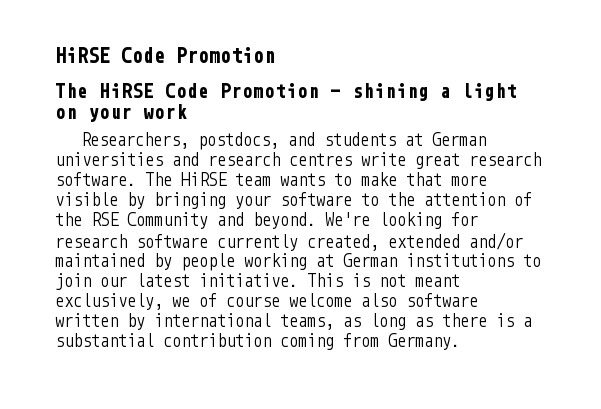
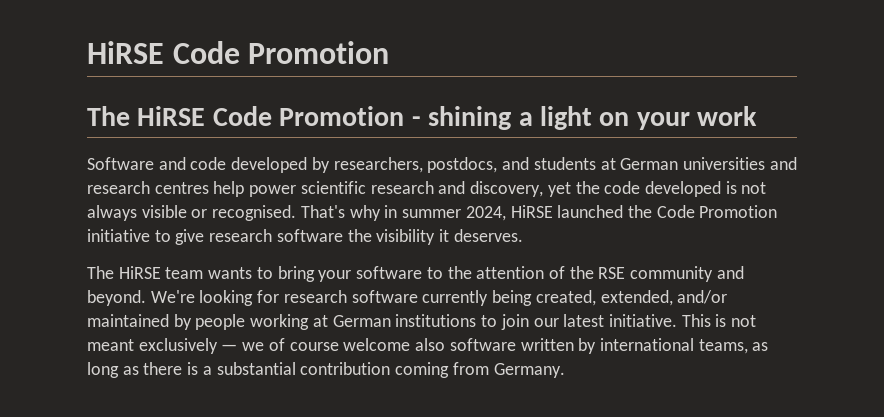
- Researchers, postdocs, and students at German universities and research centres write great research software. The HiRSE team wants to make that more visible by bringing your software to the attention of the RSE Community and beyond.
+ Software and code developed by researchers, postdocs, and students at German universities and research centres help power scientific research and discovery, yet the code developed is not always visible or recognised. That's why in summer 2024, HiRSE launched the Code Promotion initiative to give research software the visibility it deserves.
+ The HiRSE team wants to bring your software to the attention of the RSE community and beyond.
- We're looking for research software currently created, extended and/or maintained by people working at German institutions to join our latest initiative.
+ We're looking for research software currently being created, extended, and/or maintained by people working at German institutions to join our latest initiative.
- This is not meant exclusively, we of course welcome also software written by international teams, as long as there is a substantial contribution coming from Germany.
+ This is not meant exclusively — we of course welcome also software written by international teams, as long as there is a substantial contribution coming from Germany.

